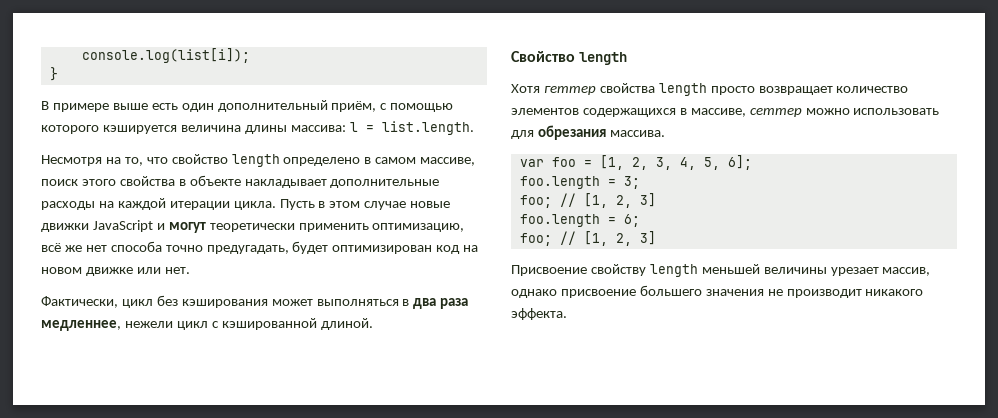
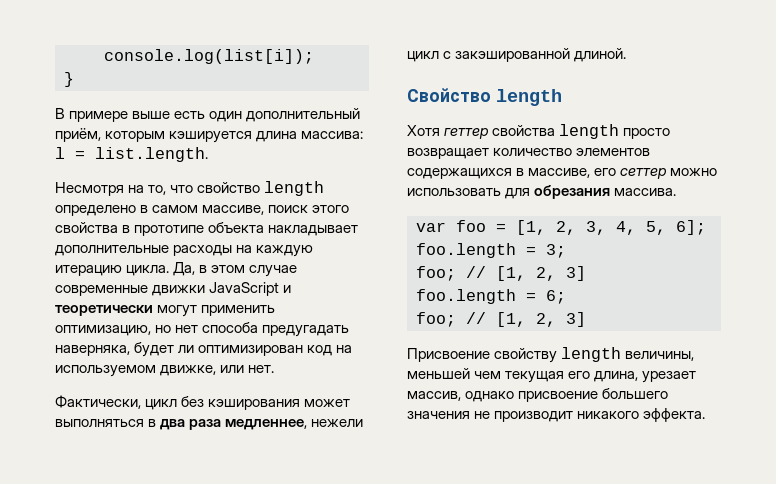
- В примере выше есть один дополнительный приём, с помощью которого кэшируется величина длины массива: l = list.length.
+ В примере выше есть один дополнительный приём, которым кэшируется длина массива: l = list.length.
- Несмотря на то, что свойство length определено в самом массиве, поиск этого свойства в объекте накладывает дополнительные расходы на каждой итерации цикла. Пусть в этом случае новые движки JavaScript и могут теоретически применить оптимизацию, всё же нет способа точно предугадать, будет оптимизирован код на новом движке или нет.
+ Несмотря на то, что свойство length определено в самом массиве, поиск этого свойства в прототипе объекта накладывает дополнительные расходы на каждую итерацию цикла. Да, в этом случае современные движки JavaScript и теоретически могут применить оптимизацию, но нет способа предугадать наверняка, будет ли оптимизирован код на используемом движке, или нет.
- Фактически, цикл без кэширования может выполняться в два раза медленнее, нежели цикл с кэшированной длиной.
+ Фактически, цикл без кэширования может выполняться в два раза медленнее, нежели цикл с закэшированной длиной.
- Хотя геттер свойства length просто возвращает количество элементов содержащихся в массиве, сеттер можно использовать для обрезания массива.
+ Хотя геттер свойства length просто возвращает количество элементов содержащихся в массиве, его сеттер можно использовать для обрезания массива.
- Присвоение свойству length меньшей величины урезает массив, однако присвоение большего значения не производит никакого эффекта.
+ Присвоение свойству length величины, меньшей чем текущая его длина, урезает массив, однако присвоение большего значения не производит никакого эффекта.

